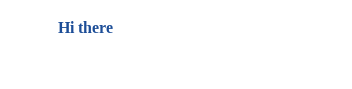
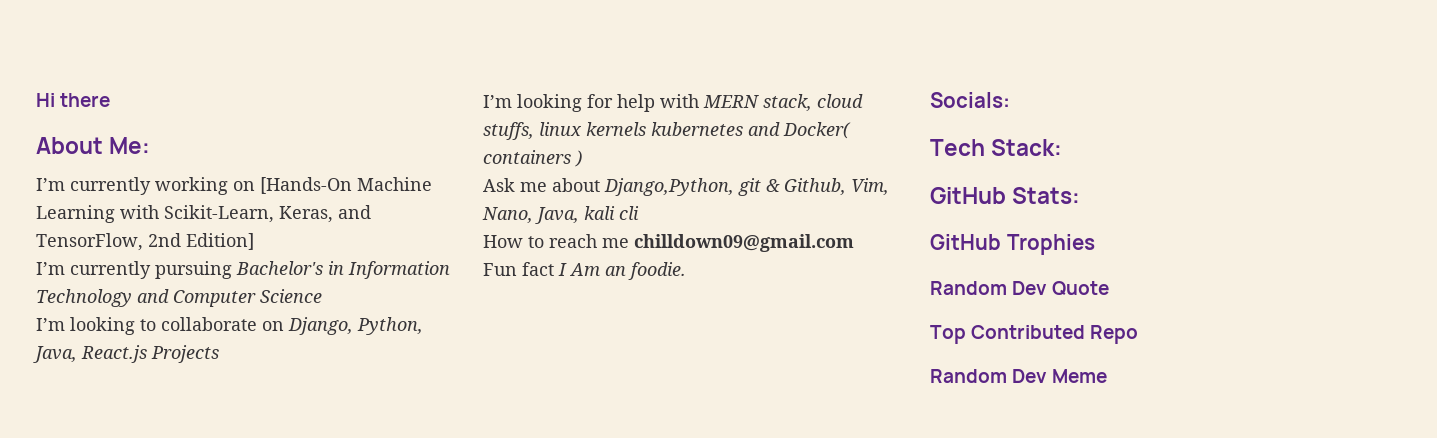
+ About Me:
+ I’m currently working on [Hands-On Machine Learning with Scikit-Learn, Keras, and TensorFlow, 2nd Edition]
+ I’m currently pursuing Bachelor's in Information Technology and Computer Science
+ I’m looking to collaborate on Django, Python, Java, React.js Projects
+ I’m looking for help with MERN stack, cloud stuffs, linux kernels kubernetes and Docker( containers )
+ Ask me about Django,Python, git & Github, Vim, Nano, Java, kali cli
+ How to reach me chilldown09@gmail.com
+ Fun fact I Am an foodie.
+ Socials:
+ Tech Stack:
+ GitHub Stats:
+ GitHub Trophies
+ Random Dev Quote
+ Top Contributed Repo
+ Random Dev Meme

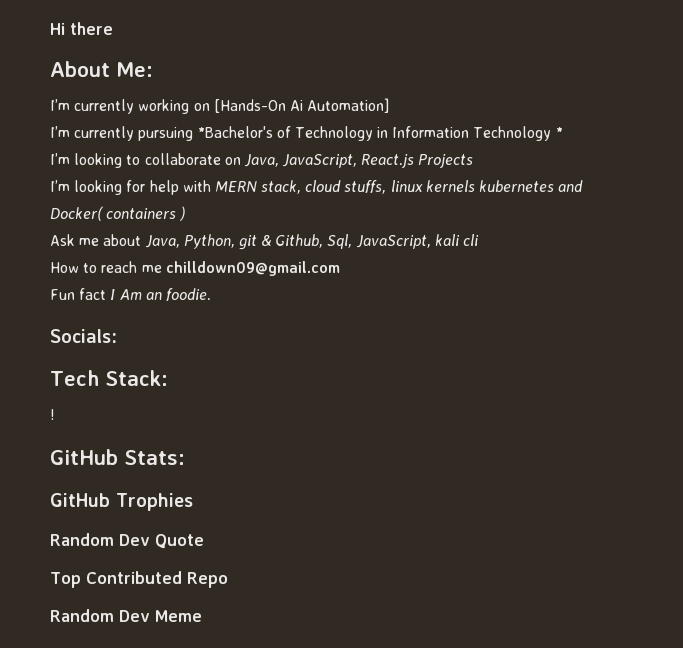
- I’m currently working on [Hands-On Machine Learning with Scikit-Learn, Keras, and TensorFlow, 2nd Edition]
- I’m currently pursuing Bachelor's in Information Technology and Computer Science
+ I’m currently working on [Hands-On Ai Automation]
+ I’m currently pursuing *Bachelor's of Technology in Information Technology *
- I’m looking to collaborate on Django, Python, Java, React.js Projects
+ I’m looking to collaborate on Java, JavaScript, React.js Projects
- Ask me about Django,Python, git & Github, Vim, Nano, Java, kali cli
+ Ask me about Java, Python, git & Github, Sql, JavaScript, kali cli
+ !

